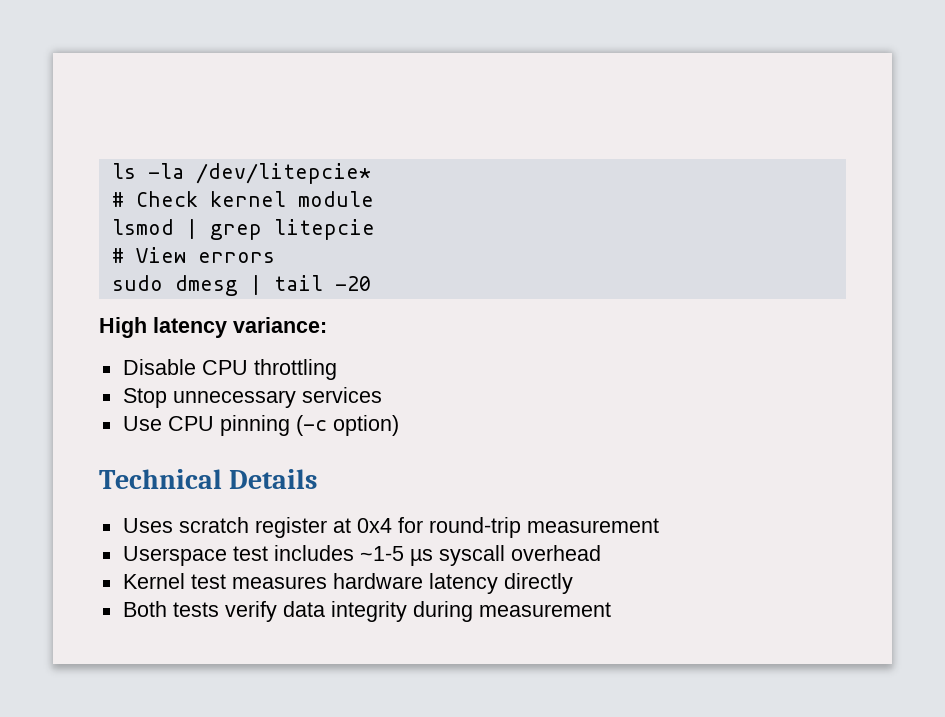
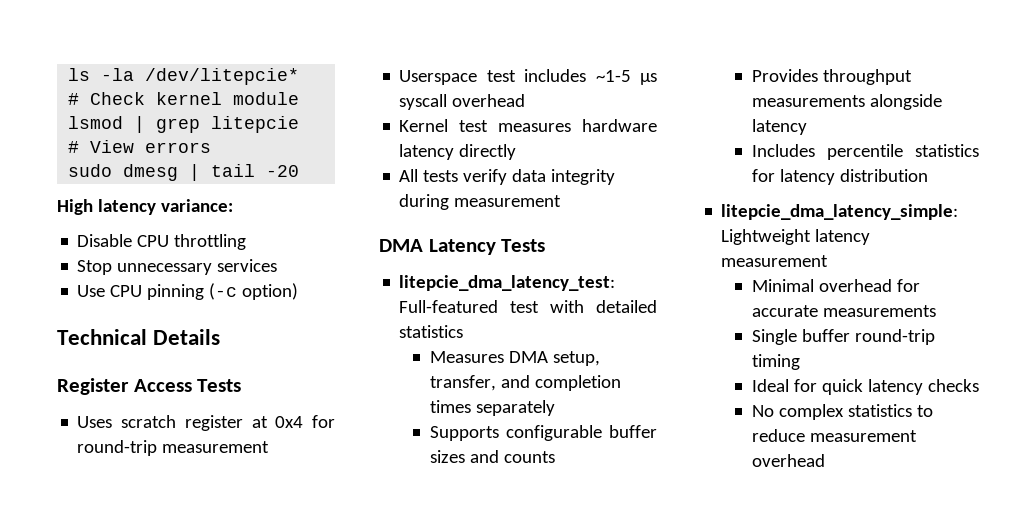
+ Register Access Tests
- Both tests verify data integrity during measurement
+ All tests verify data integrity during measurement
+ DMA Latency Tests
+ litepcie_dma_latency_test: Full-featured test with detailed statistics
+ Measures DMA setup, transfer, and completion times separately
+ Supports configurable buffer sizes and counts
+ Provides throughput measurements alongside latency
+ Includes percentile statistics for latency distribution
+ litepcie_dma_latency_simple: Lightweight latency measurement
+ Minimal overhead for accurate measurements
+ Single buffer round-trip timing
+ Ideal for quick latency checks
+ No complex statistics to reduce measurement overhead

